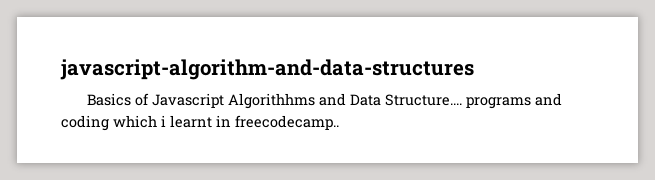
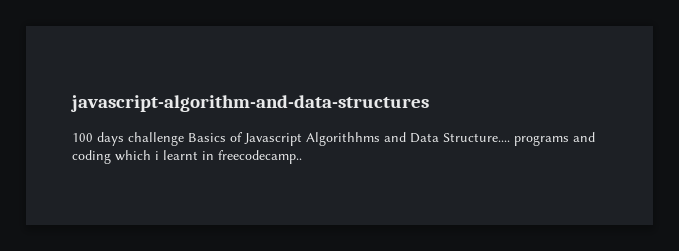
- Basics of Javascript Algorithhms and Data Structure.... programs and coding which i learnt in freecodecamp..
+ 100 days challenge Basics of Javascript Algorithhms and Data Structure.... programs and coding which i learnt in freecodecamp..

